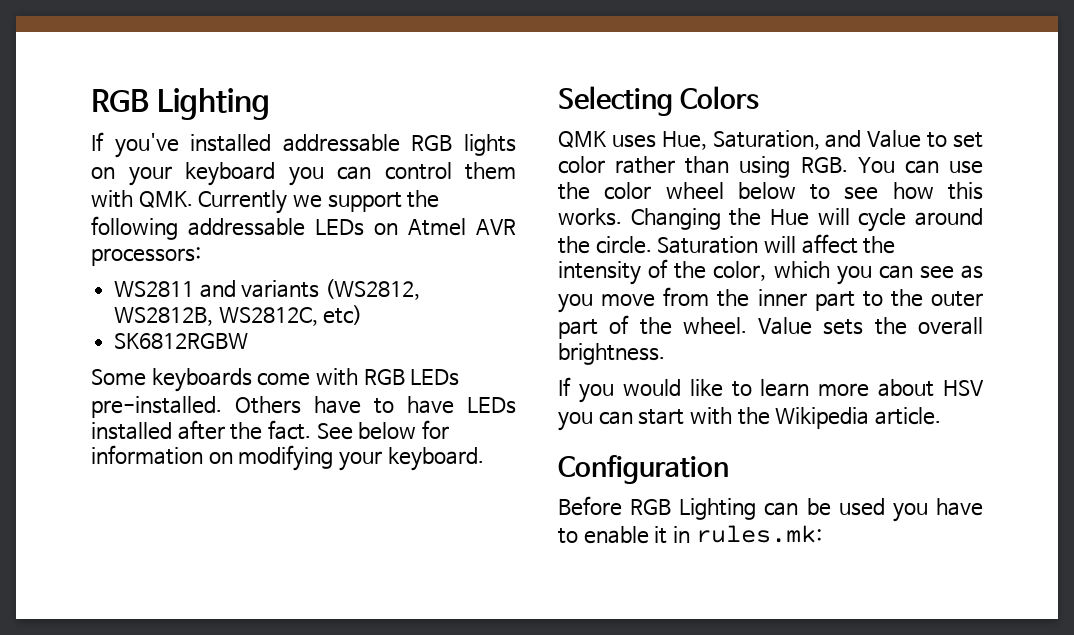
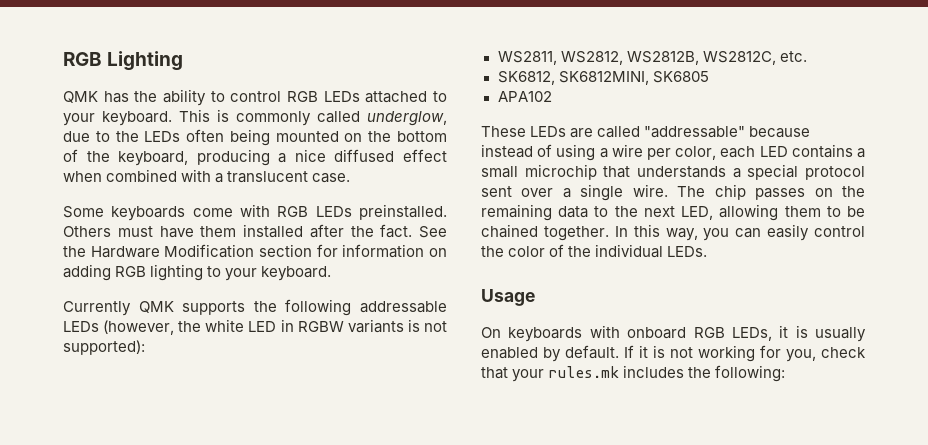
- If you've installed addressable RGB lights on your keyboard you can control them with QMK. Currently we support the following addressable LEDs on Atmel AVR processors:
- WS2811 and variants (WS2812, WS2812B, WS2812C, etc)
- SK6812RGBW
+ QMK has the ability to control RGB LEDs attached to your keyboard. This is commonly called underglow, due to the LEDs often being mounted on the bottom of the keyboard, producing a nice diffused effect when combined with a translucent case.
- Some keyboards come with RGB LEDs pre-installed. Others have to have LEDs installed after the fact.
+ Some keyboards come with RGB LEDs preinstalled. Others must have them installed after the fact.
- See below for information on modifying your keyboard.
- Selecting Colors
- QMK uses Hue, Saturation, and Value to set color rather than using RGB. You can use the color wheel below to see how this works. Changing the Hue will cycle around the circle. Saturation will affect the intensity of the color, which you can see as you move from the inner part to the outer part of the wheel. Value sets the overall brightness.
- If you would like to learn more about HSV you can start with the Wikipedia article.
- Configuration
- Before RGB Lighting can be used you have to enable it in rules.mk:
+ See the Hardware Modification section for information on adding RGB lighting to your keyboard.
+ Currently QMK supports the following addressable LEDs (however, the white LED in RGBW variants is not supported):
+ WS2811, WS2812, WS2812B, WS2812C, etc.
+ SK6812, SK6812MINI, SK6805
+ APA102
+ These LEDs are called "addressable" because instead of using a wire per color, each LED contains a small microchip that understands a special protocol sent over a single wire. The chip passes on the remaining data to the next LED, allowing them to be chained together. In this way, you can easily control the color of the individual LEDs.
+ Usage
+ On keyboards with onboard RGB LEDs, it is usually enabled by default. If it is not working for you, check that your rules.mk includes the following:

